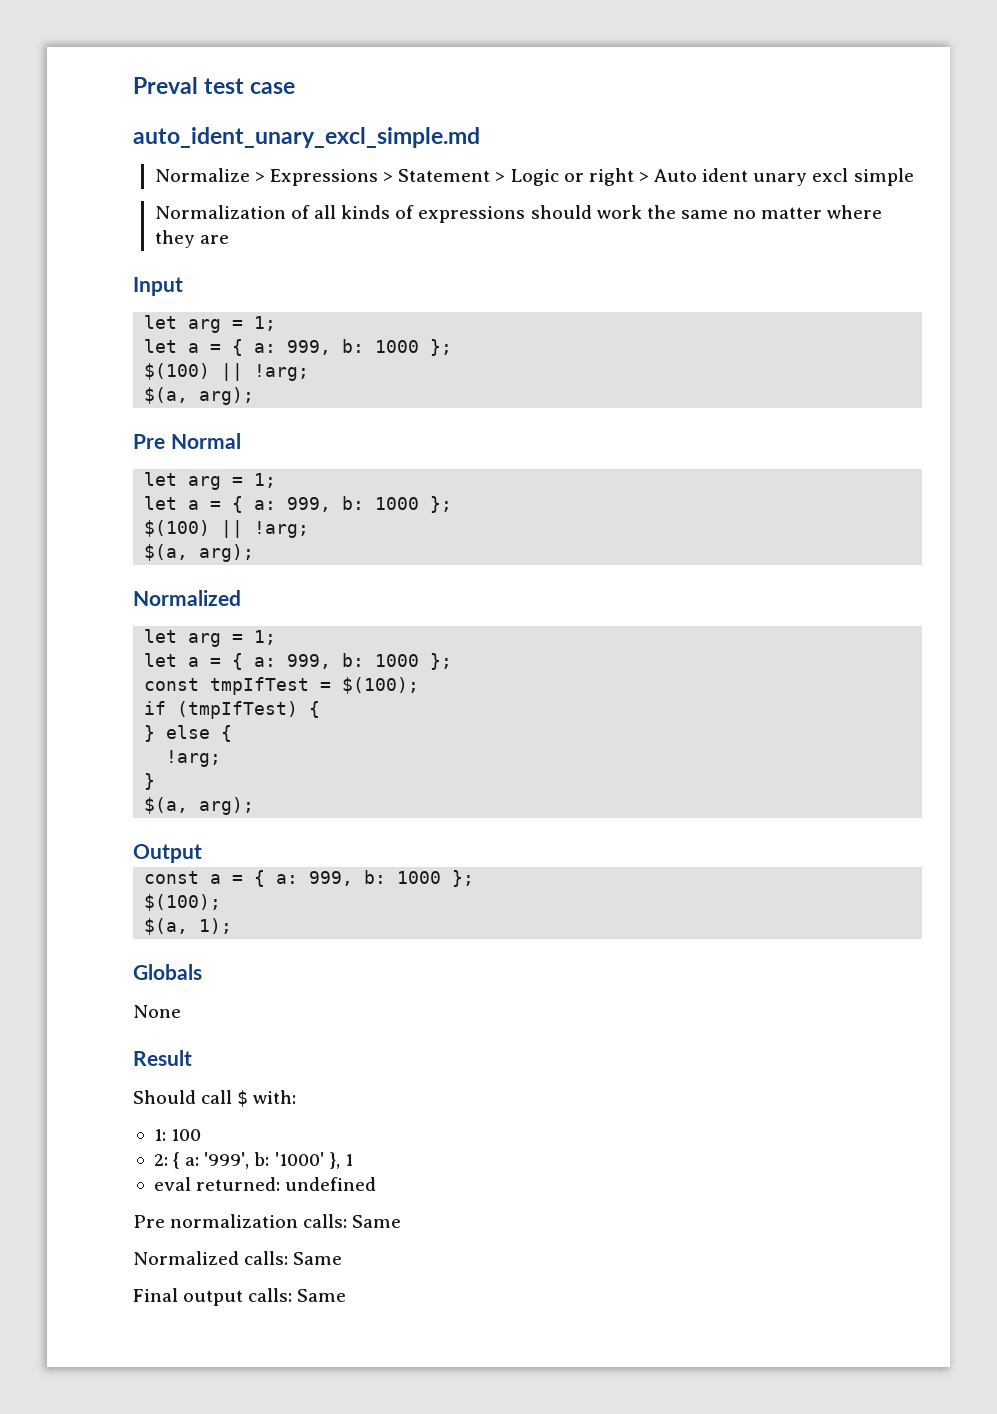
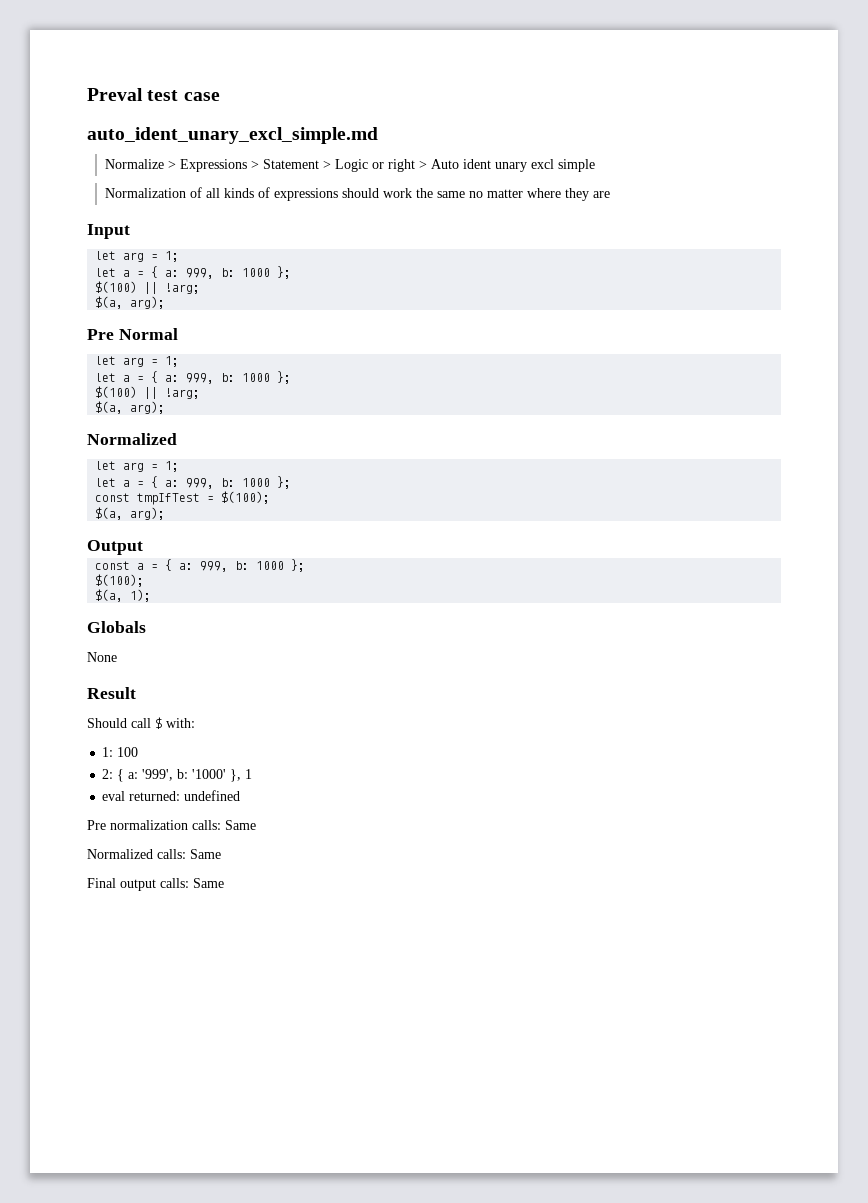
- if (tmpIfTest) {
- } else {
- !arg;
- }

